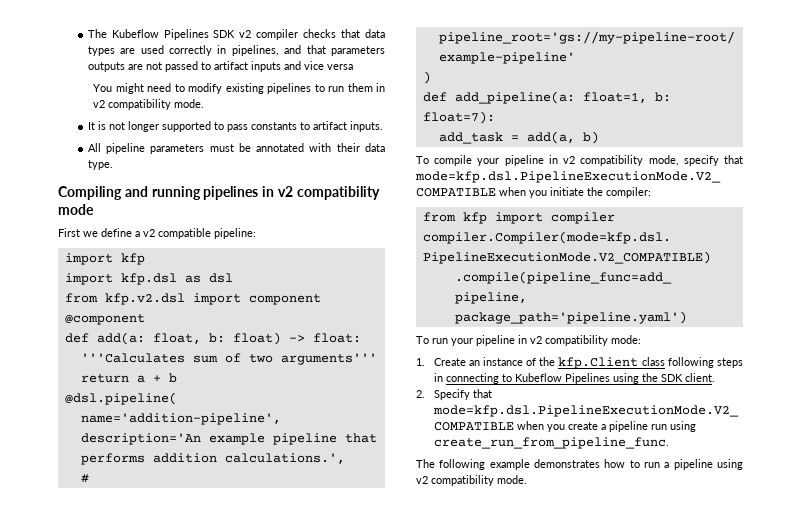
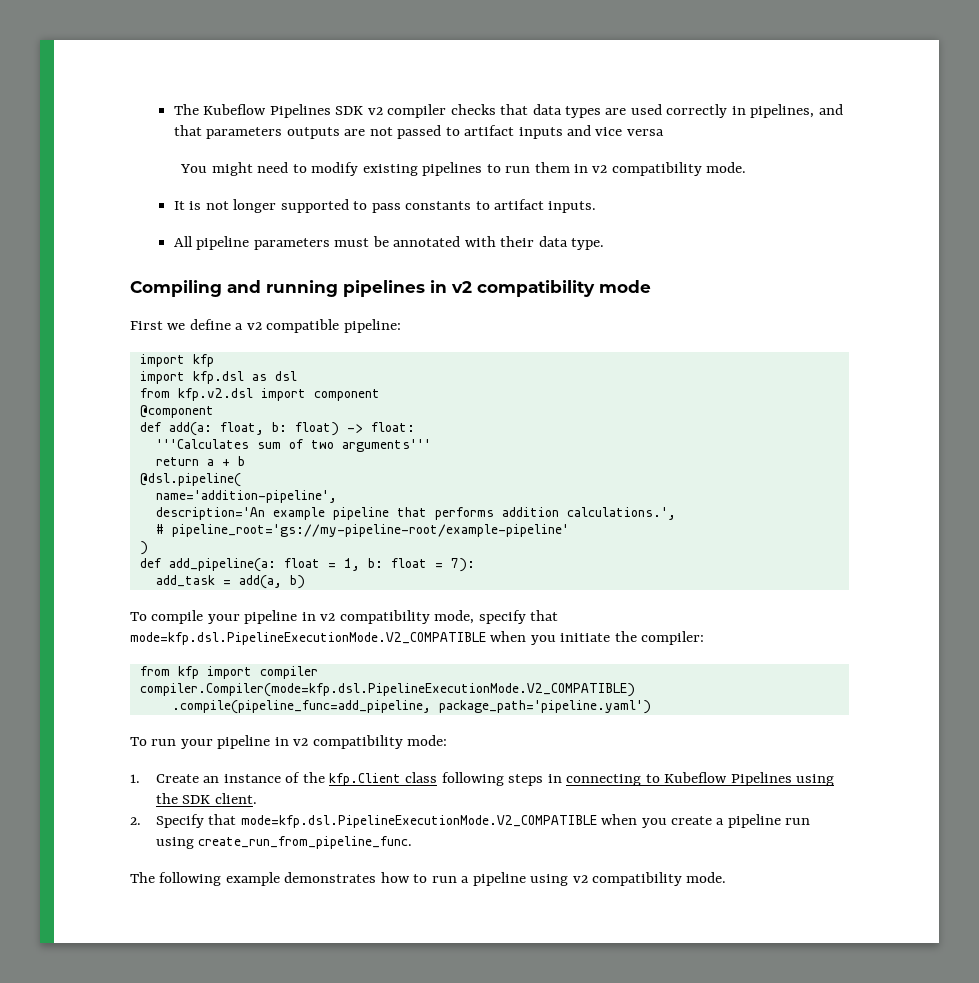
- def add_pipeline(a: float=1, b: float=7):
+ def add_pipeline(a: float = 1, b: float = 7):

